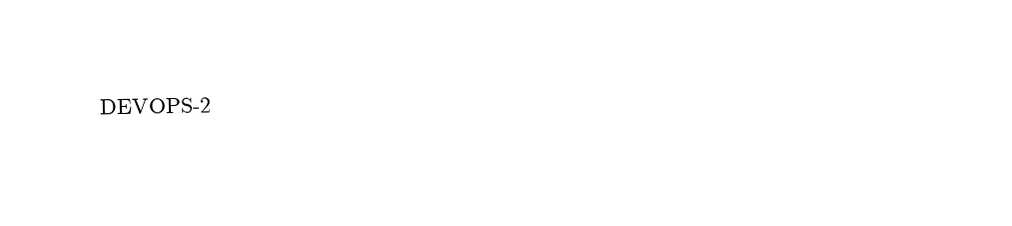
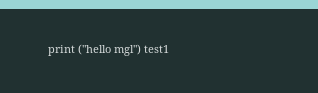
- DEVOPS-2
+ print ("hello mgl") test1

